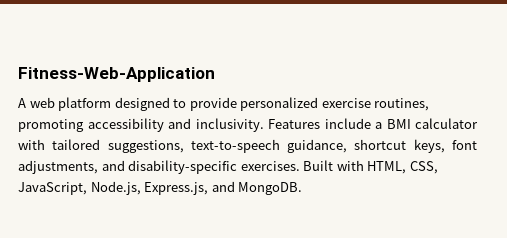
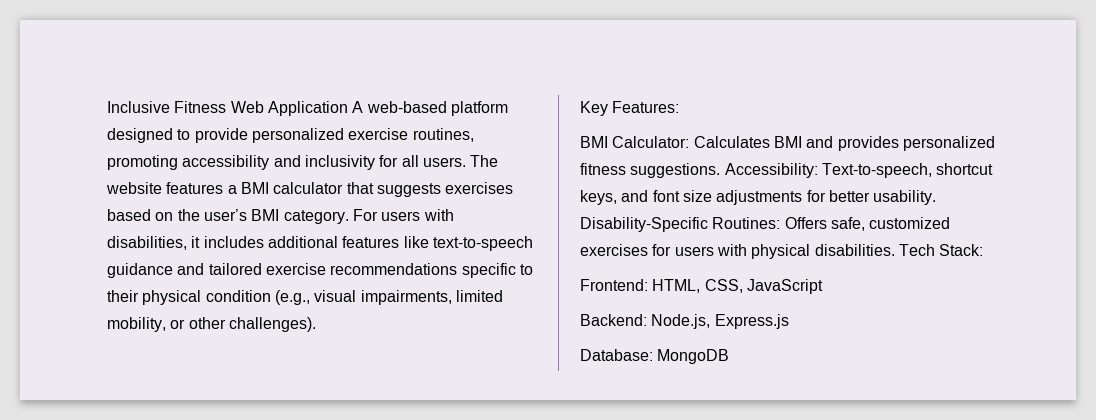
- Fitness-Web-Application
- A web platform designed to provide personalized exercise routines, promoting accessibility and inclusivity. Features include a BMI calculator with tailored suggestions, text-to-speech guidance, shortcut keys, font adjustments, and disability-specific exercises. Built with HTML, CSS, JavaScript, Node.js, Express.js, and MongoDB.
+ Inclusive Fitness Web Application A web-based platform designed to provide personalized exercise routines, promoting accessibility and inclusivity for all users. The website features a BMI calculator that suggests exercises based on the user’s BMI category. For users with disabilities, it includes additional features like text-to-speech guidance and tailored exercise recommendations specific to their physical condition (e.g., visual impairments, limited mobility, or other challenges).
+ Key Features:
+ BMI Calculator: Calculates BMI and provides personalized fitness suggestions. Accessibility: Text-to-speech, shortcut keys, and font size adjustments for better usability. Disability-Specific Routines: Offers safe, customized exercises for users with physical disabilities. Tech Stack:
+ Frontend: HTML, CSS, JavaScript
+ Backend: Node.js, Express.js
+ Database: MongoDB

